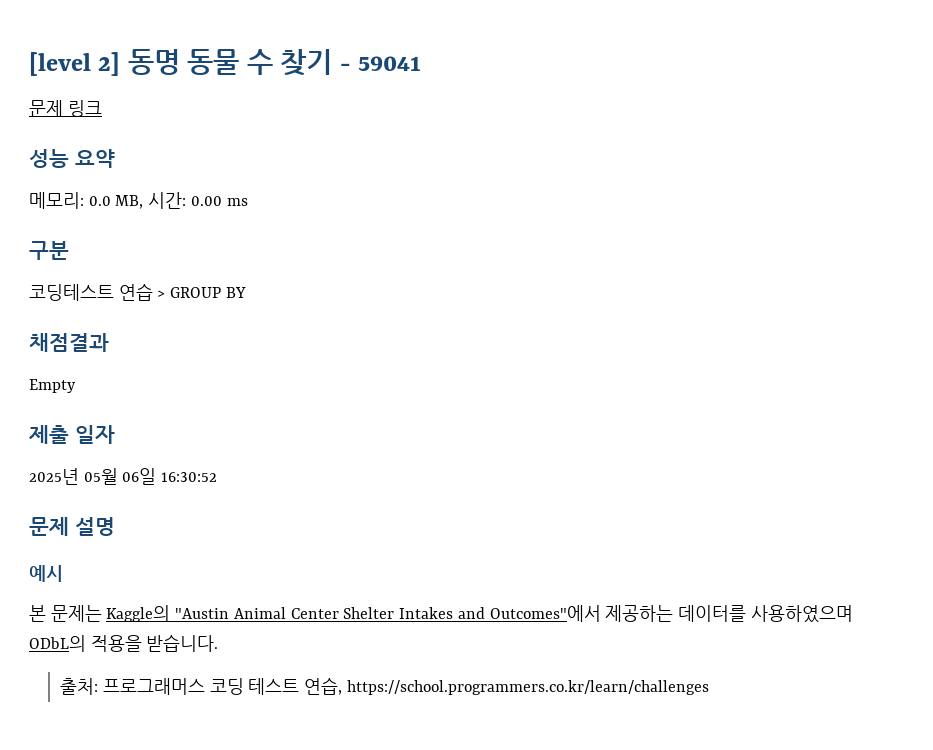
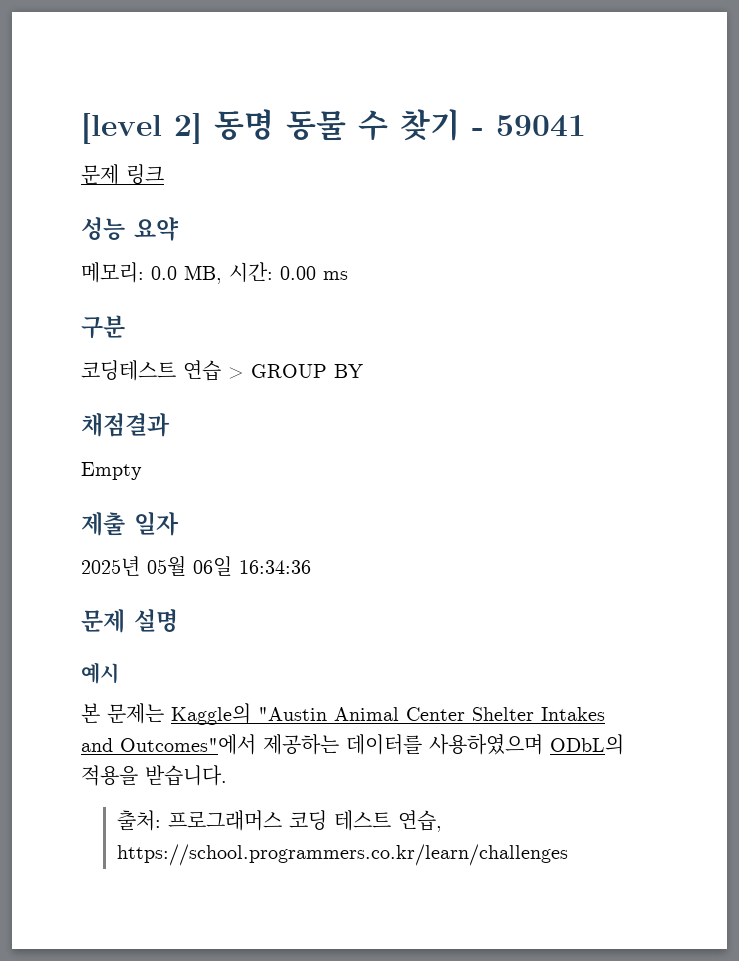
- 2025년 05월 06일 16:30:52
+ 2025년 05월 06일 16:34:36

